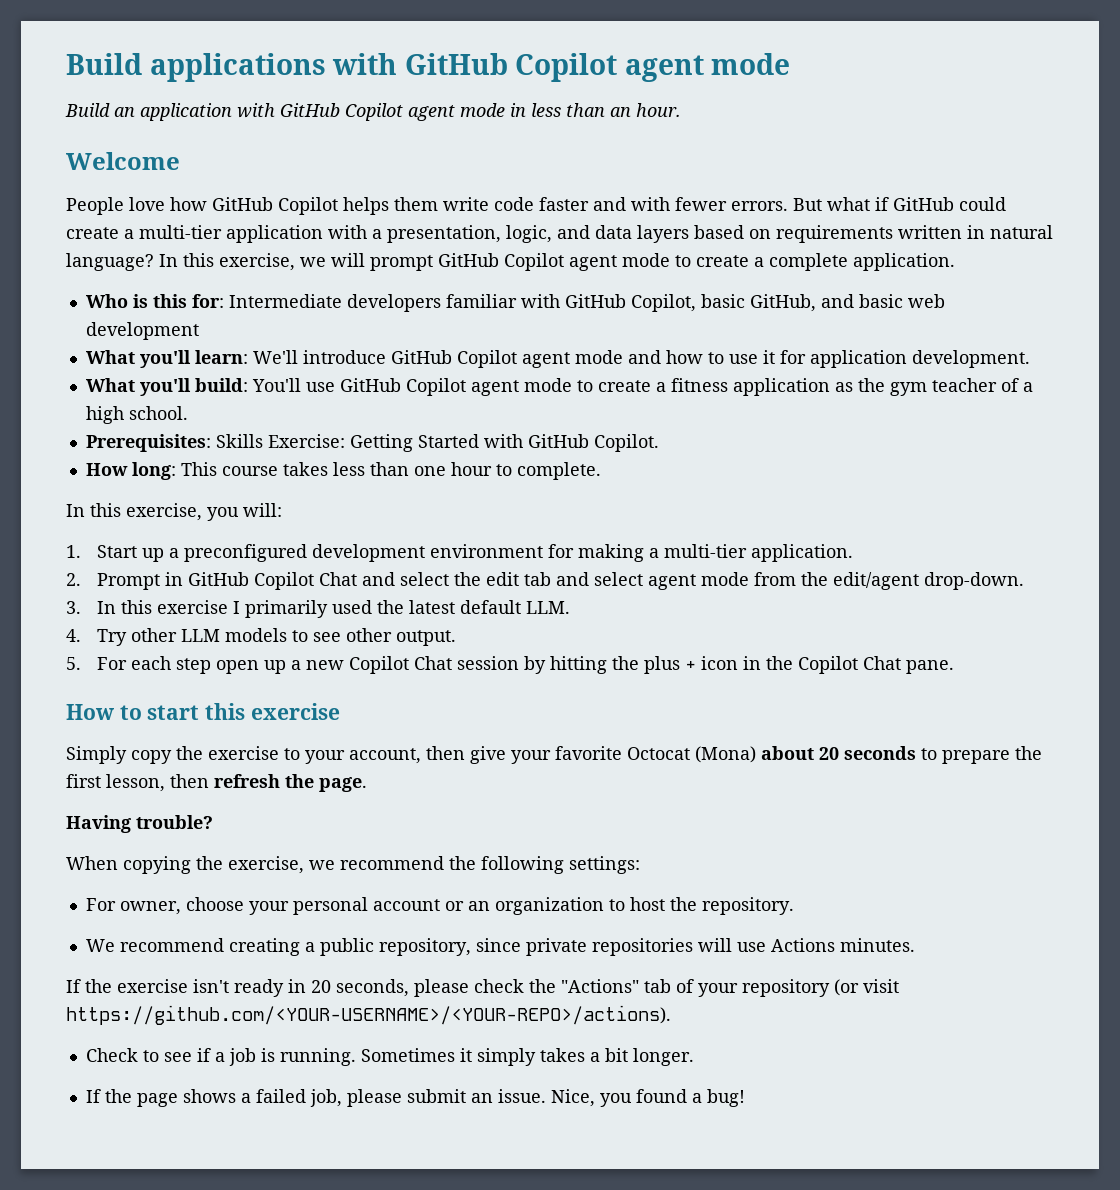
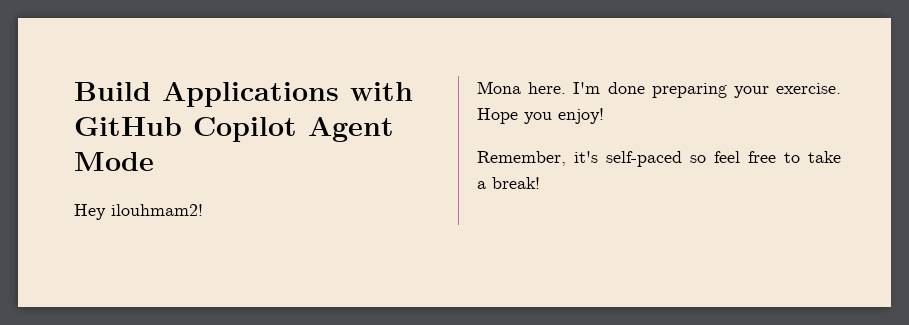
- Build applications with GitHub Copilot agent mode
- Build an application with GitHub Copilot agent mode in less than an hour.
- Welcome
- People love how GitHub Copilot helps them write code faster and with fewer errors. But what if GitHub could create a multi-tier application with a presentation, logic, and data layers based on requirements written in natural language? In this exercise, we will prompt GitHub Copilot agent mode to create a complete application.
- Who is this for: Intermediate developers familiar with GitHub Copilot, basic GitHub, and basic web development
- What you'll learn: We'll introduce GitHub Copilot agent mode and how to use it for application development.
- What you'll build: You'll use GitHub Copilot agent mode to create a fitness application as the gym teacher of a high school.
- Prerequisites: Skills Exercise: Getting Started with GitHub Copilot.
- How long: This course takes less than one hour to complete.
- In this exercise, you will:
- 1. Start up a preconfigured development environment for making a multi-tier application.
- 2. Prompt in GitHub Copilot Chat and select the edit tab and select agent mode from the edit/agent drop-down.
- 3. In this exercise I primarily used the latest default LLM.
- 4. Try other LLM models to see other output.
- 5. For each step open up a new Copilot Chat session by hitting the plus + icon in the Copilot Chat pane.
- How to start this exercise
- Simply copy the exercise to your account, then give your favorite Octocat (Mona) about 20 seconds to prepare the first lesson, then refresh the page.
- Having trouble?
- When copying the exercise, we recommend the following settings:
- For owner, choose your personal account or an organization to host the repository.
- We recommend creating a public repository, since private repositories will use Actions minutes.
- If the exercise isn't ready in 20 seconds, please check the "Actions" tab of your repository (or visit https://github.com/<YOUR-USERNAME>/<YOUR-REPO>/actions).
- Check to see if a job is running. Sometimes it simply takes a bit longer.
- If the page shows a failed job, please submit an issue. Nice, you found a bug!
+ Build Applications with GitHub Copilot Agent Mode
+ Hey ilouhmam2!
+ Mona here. I'm done preparing your exercise. Hope you enjoy!
+ Remember, it's self-paced so feel free to take a break!

